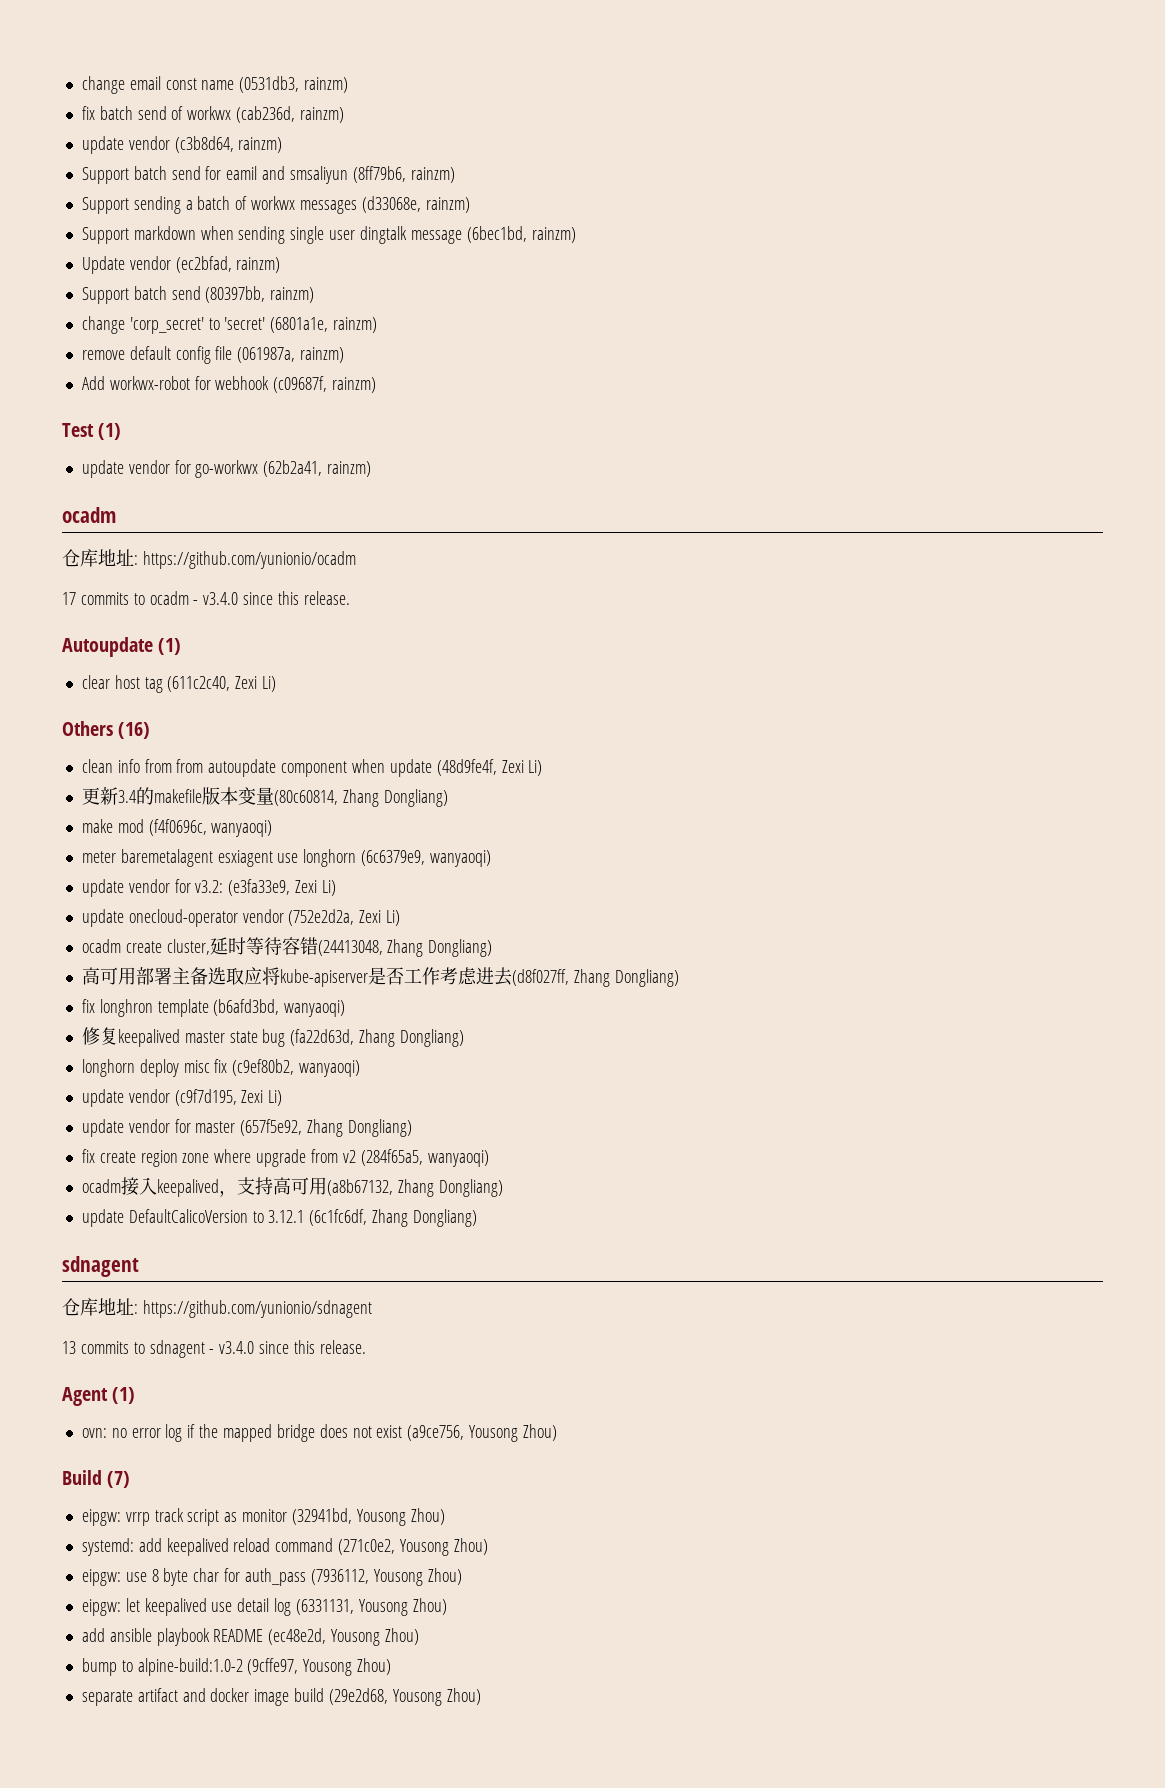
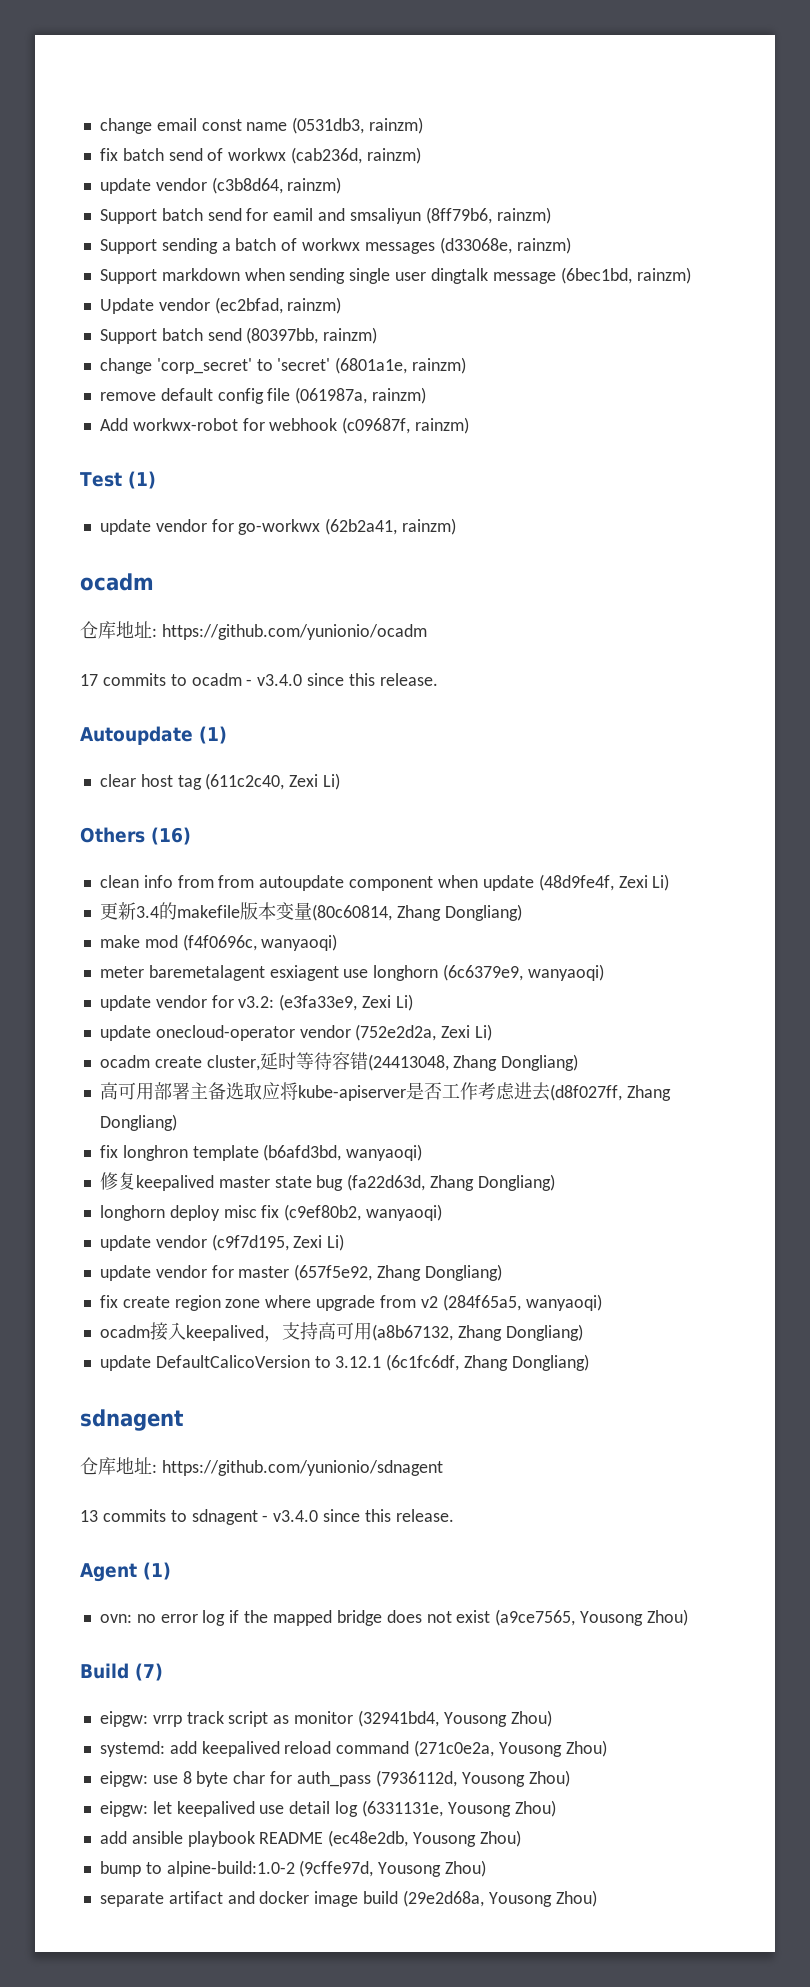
- ovn: no error log if the mapped bridge does not exist (a9ce756, Yousong Zhou)
+ ovn: no error log if the mapped bridge does not exist (a9ce7565, Yousong Zhou)
- eipgw: vrrp track script as monitor (32941bd, Yousong Zhou)
+ eipgw: vrrp track script as monitor (32941bd4, Yousong Zhou)
- systemd: add keepalived reload command (271c0e2, Yousong Zhou)
+ systemd: add keepalived reload command (271c0e2a, Yousong Zhou)
- eipgw: use 8 byte char for auth_pass (7936112, Yousong Zhou)
+ eipgw: use 8 byte char for auth_pass (7936112d, Yousong Zhou)
- eipgw: let keepalived use detail log (6331131, Yousong Zhou)
+ eipgw: let keepalived use detail log (6331131e, Yousong Zhou)
- add ansible playbook README (ec48e2d, Yousong Zhou)
+ add ansible playbook README (ec48e2db, Yousong Zhou)
- bump to alpine-build:1.0-2 (9cffe97, Yousong Zhou)
+ bump to alpine-build:1.0-2 (9cffe97d, Yousong Zhou)
- separate artifact and docker image build (29e2d68, Yousong Zhou)
+ separate artifact and docker image build (29e2d68a, Yousong Zhou)

